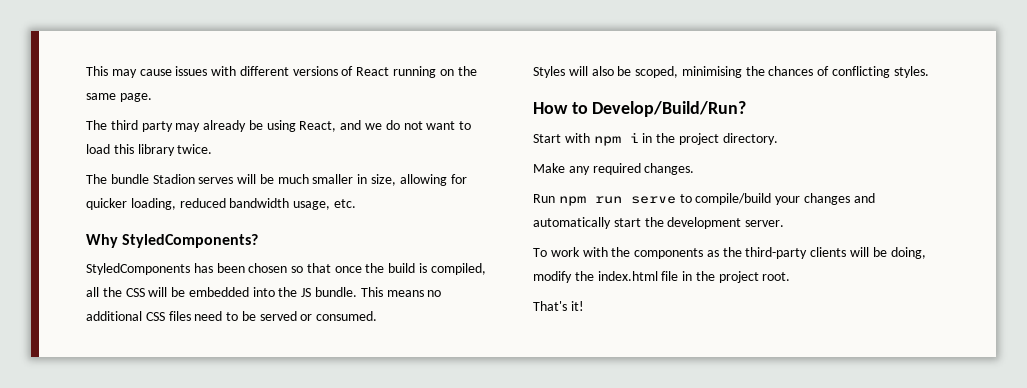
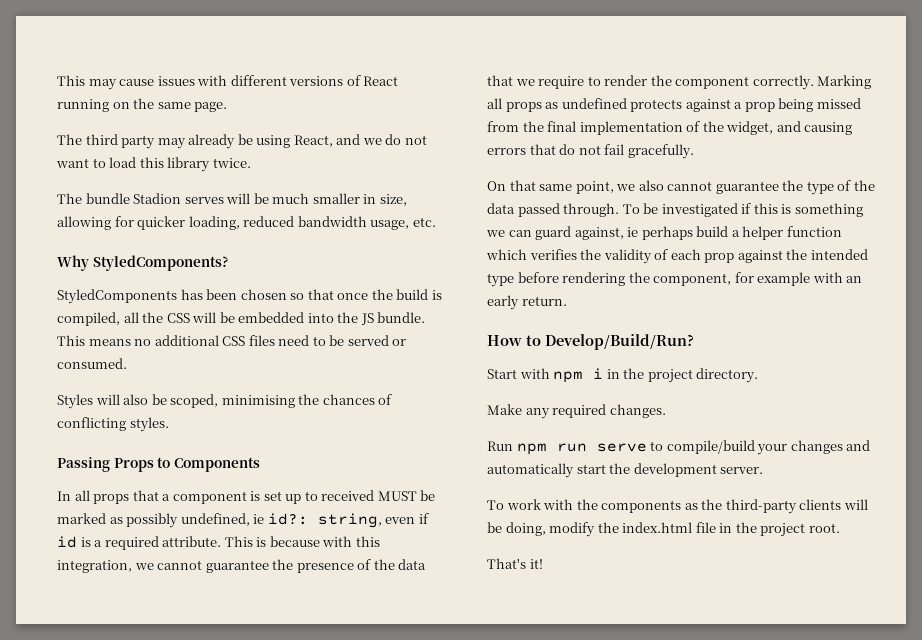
+ Passing Props to Components
+ In all props that a component is set up to received MUST be marked as possibly undefined, ie id?: string, even if id is a required attribute. This is because with this integration, we cannot guarantee the presence of the data that we require to render the component correctly. Marking all props as undefined protects against a prop being missed from the final implementation of the widget, and causing errors that do not fail gracefully.
+ On that same point, we also cannot guarantee the type of the data passed through. To be investigated if this is something we can guard against, ie perhaps build a helper function which verifies the validity of each prop against the intended type before rendering the component, for example with an early return.

